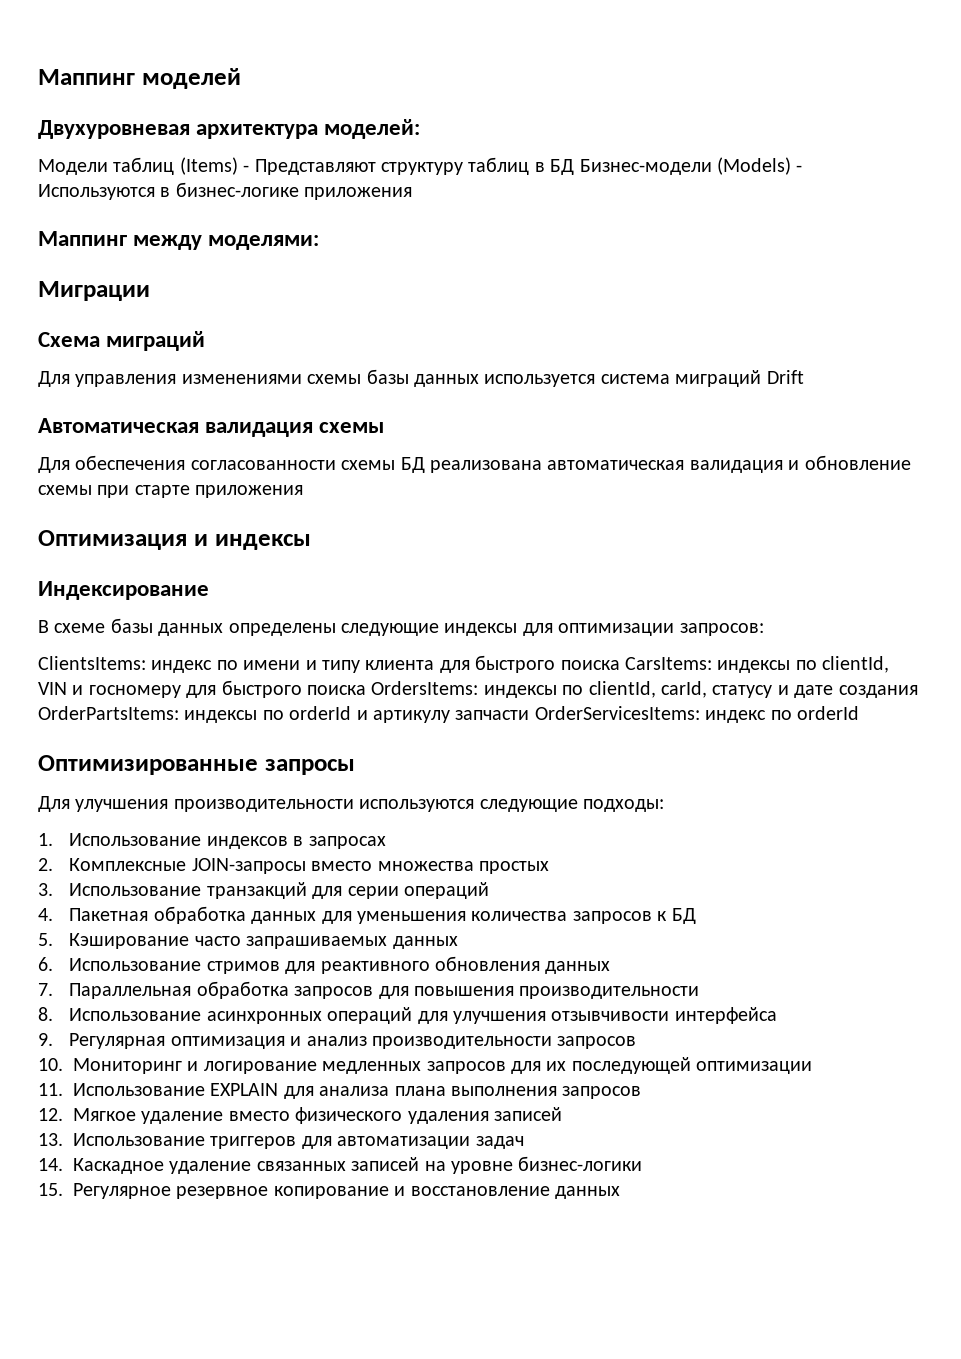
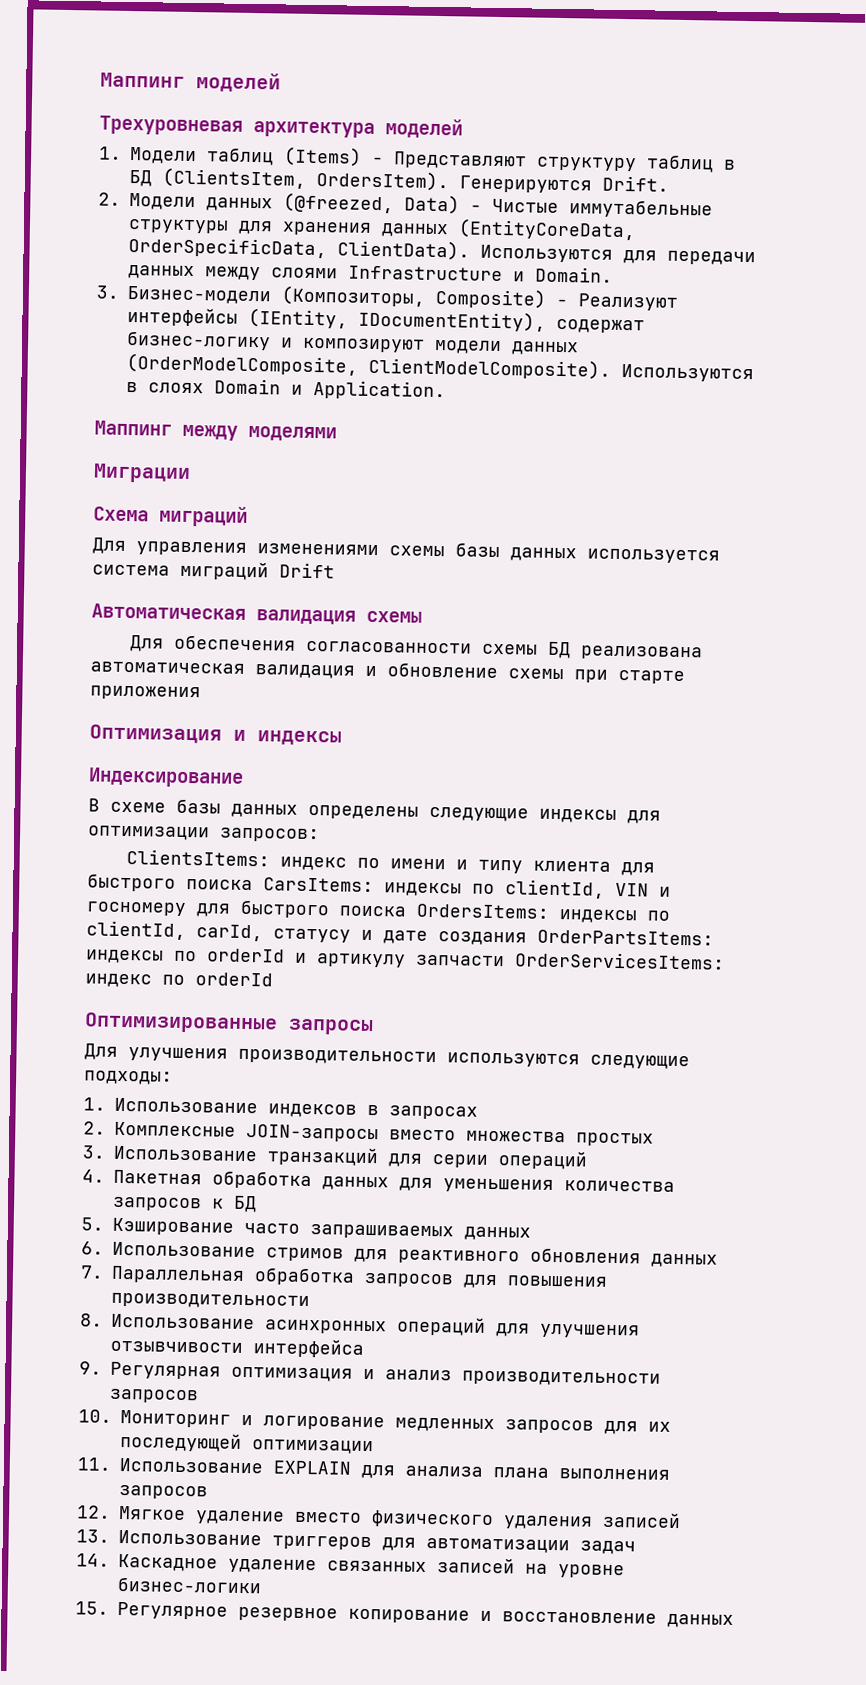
- Двухуровневая архитектура моделей:
- Модели таблиц (Items) - Представляют структуру таблиц в БД Бизнес-модели (Models) - Используются в бизнес-логике приложения
+ Трехуровневая архитектура моделей
+ 1. Модели таблиц (Items) - Представляют структуру таблиц в БД (ClientsItem, OrdersItem). Генерируются Drift.
+ 2. Модели данных (@freezed, Data) - Чистые иммутабельные структуры для хранения данных (EntityCoreData, OrderSpecificData, ClientData). Используются для передачи данных между слоями Infrastructure и Domain.
+ 3. Бизнес-модели (Композиторы, Composite) - Реализуют интерфейсы (IEntity, IDocumentEntity), содержат бизнес-логику и композируют модели данных (OrderModelComposite, ClientModelComposite). Используются в слоях Domain и Application.
- Маппинг между моделями:
+ Маппинг между моделями

